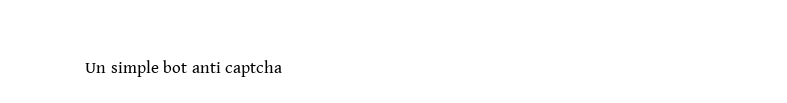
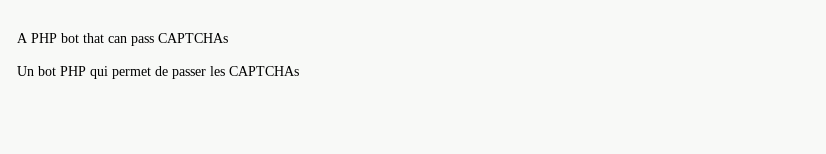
- Un simple bot anti captcha
+ A PHP bot that can pass CAPTCHAs
+ Un bot PHP qui permet de passer les CAPTCHAs

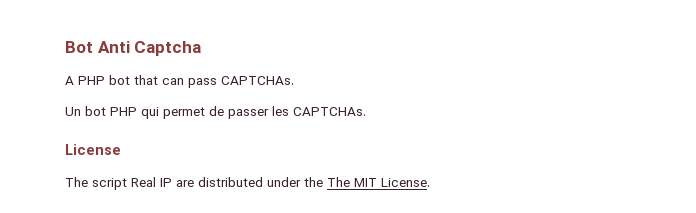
+ Bot Anti Captcha
- A PHP bot that can pass CAPTCHAs
+ A PHP bot that can pass CAPTCHAs.
- Un bot PHP qui permet de passer les CAPTCHAs
+ Un bot PHP qui permet de passer les CAPTCHAs.
+ License
+ The script Real IP are distributed under the The MIT License.

